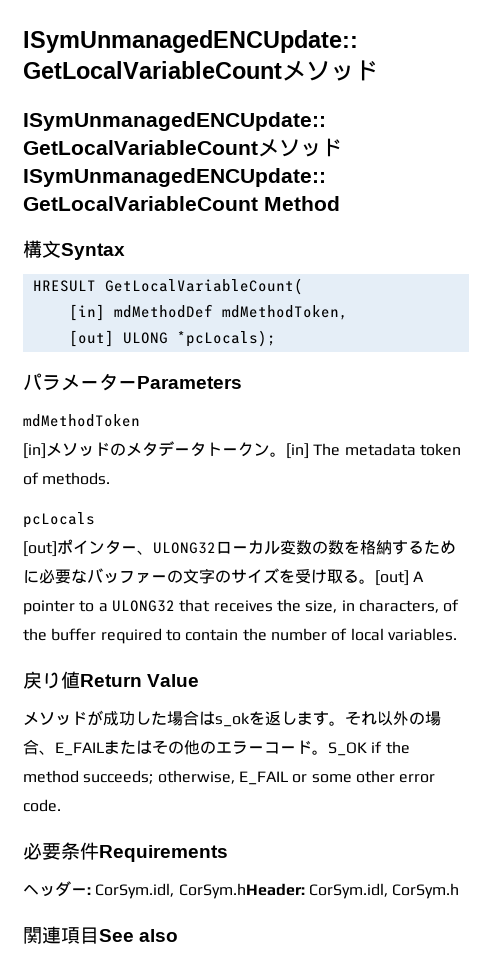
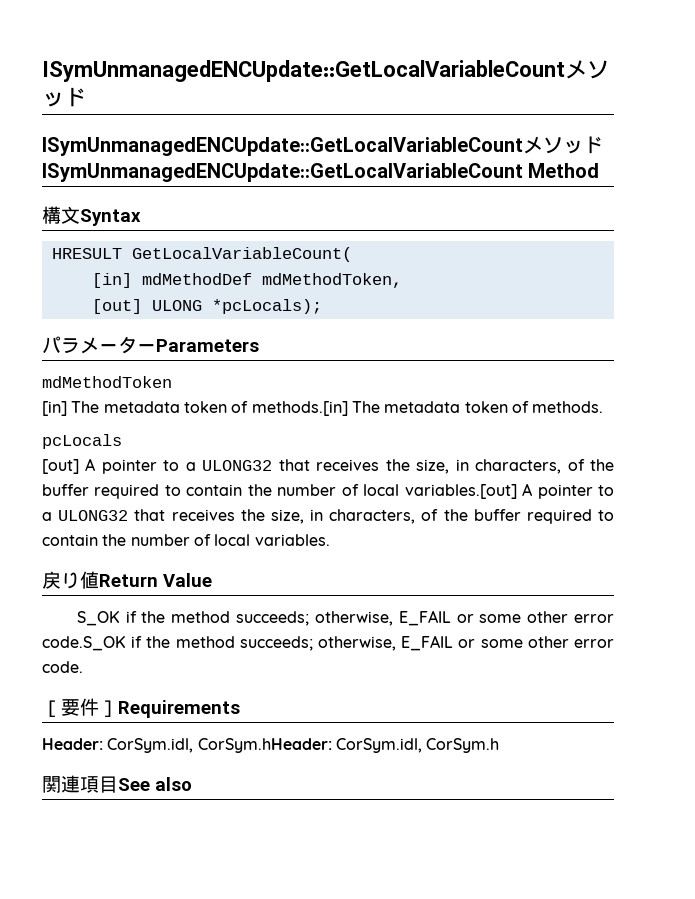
- [in]メソッドのメタデータトークン。[in] The metadata token of methods.
+ [in] The metadata token of methods.[in] The metadata token of methods.
- [out]ポインター、ULONG32ローカル変数の数を格納するために必要なバッファーの文字のサイズを受け取る。[out] A pointer to a ULONG32 that receives the size, in characters, of the buffer required to contain the number of local variables.
+ [out] A pointer to a ULONG32 that receives the size, in characters, of the buffer required to contain the number of local variables.[out] A pointer to a ULONG32 that receives the size, in characters, of the buffer required to contain the number of local variables.
- メソッドが成功した場合はs_okを返します。それ以外の場合、E_FAILまたはその他のエラーコード。S_OK if the method succeeds; otherwise, E_FAIL or some other error code.
+ S_OK if the method succeeds; otherwise, E_FAIL or some other error code.S_OK if the method succeeds; otherwise, E_FAIL or some other error code.
- 必要条件Requirements
+ ［要件］Requirements
- ヘッダー: CorSym.idl, CorSym.hHeader: CorSym.idl, CorSym.h
+ Header: CorSym.idl, CorSym.hHeader: CorSym.idl, CorSym.h

